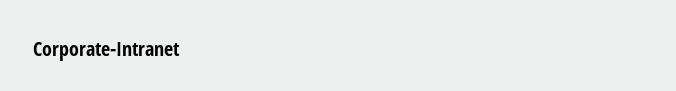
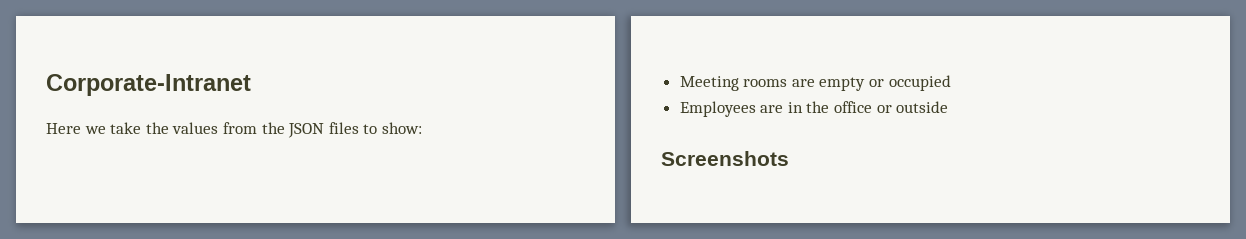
+ Here we take the values from the JSON files to show:
+ Meeting rooms are empty or occupied
+ Employees are in the office or outside
+ Screenshots

